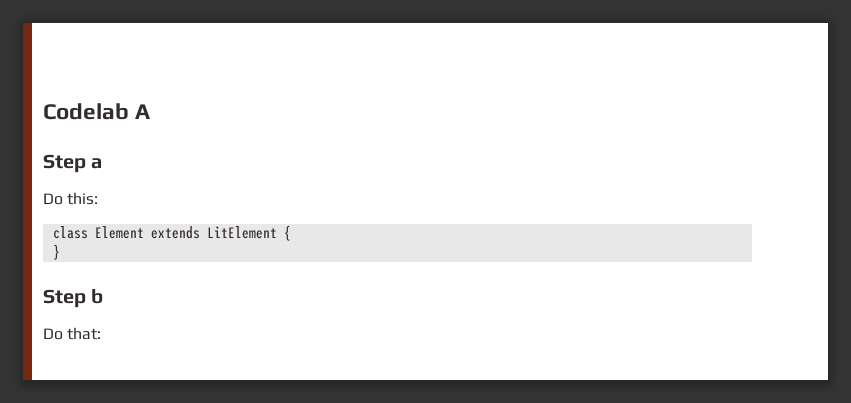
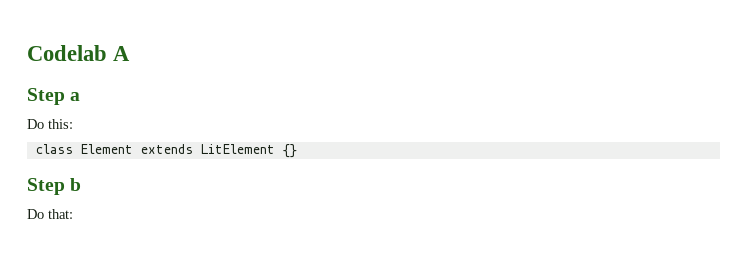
- class Element extends LitElement {
- }
+ class Element extends LitElement {}

